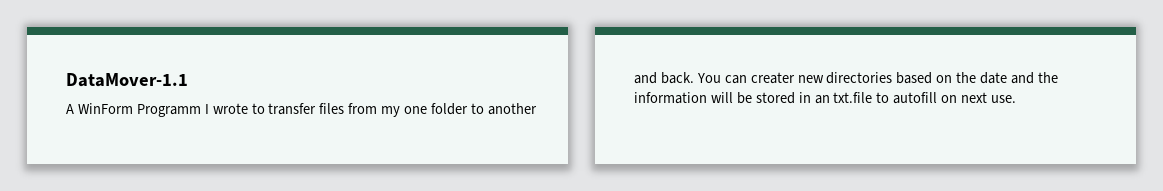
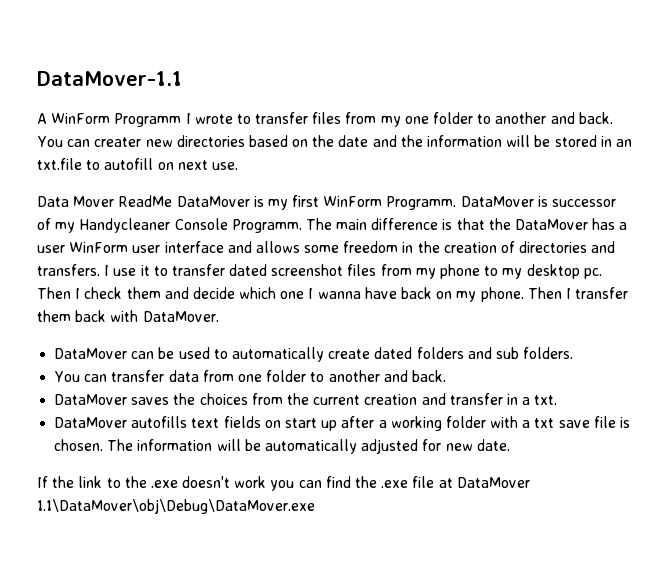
+ Data Mover ReadMe DataMover is my first WinForm Programm. DataMover is successor of my Handycleaner Console Programm. The main difference is that the DataMover has a user WinForm user interface and allows some freedom in the creation of directories and transfers. I use it to transfer dated screenshot files from my phone to my desktop pc. Then I check them and decide which one I wanna have back on my phone. Then I transfer them back with DataMover.
+ DataMover can be used to automatically create dated folders and sub folders.
+ You can transfer data from one folder to another and back.
+ DataMover saves the choices from the current creation and transfer in a txt.
+ DataMover autofills text fields on start up after a working folder with a txt save file is chosen. The information will be automatically adjusted for new date.
+ If the link to the .exe doesn't work you can find the .exe file at DataMover 1.1\DataMover\obj\Debug\DataMover.exe

